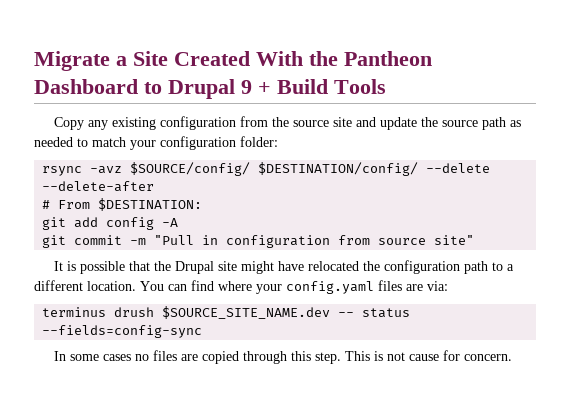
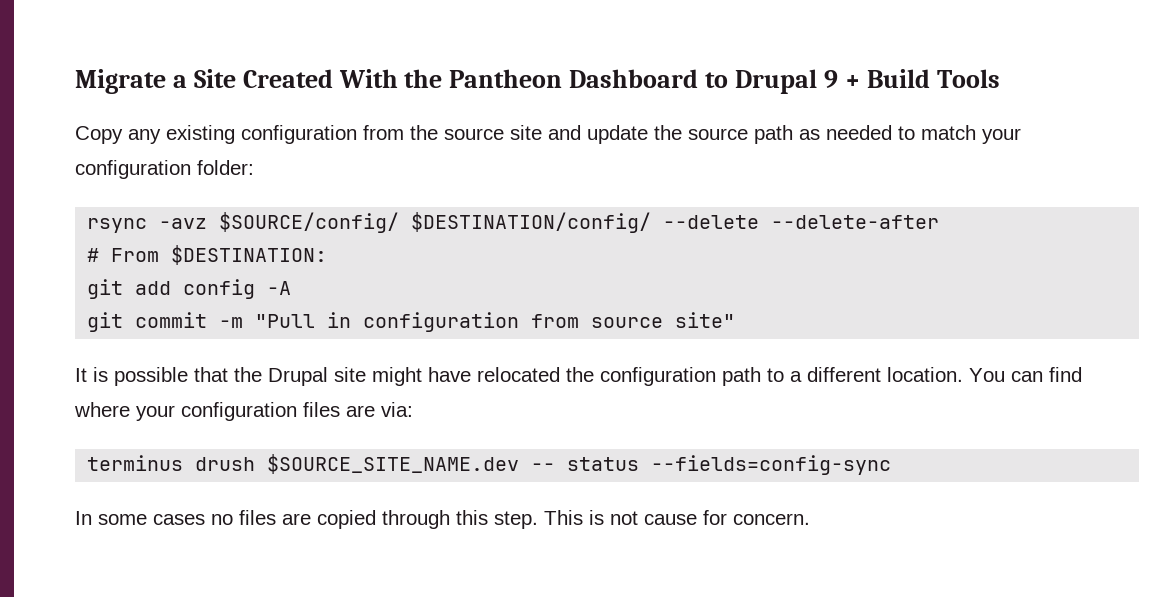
- You can find where your config.yaml files are via:
+ You can find where your configuration files are via:

